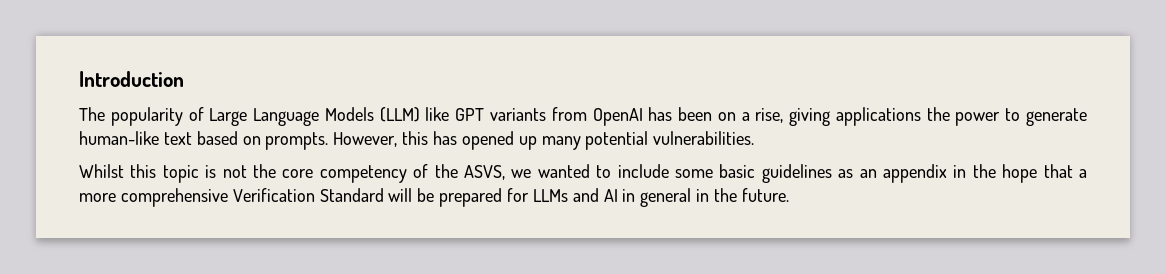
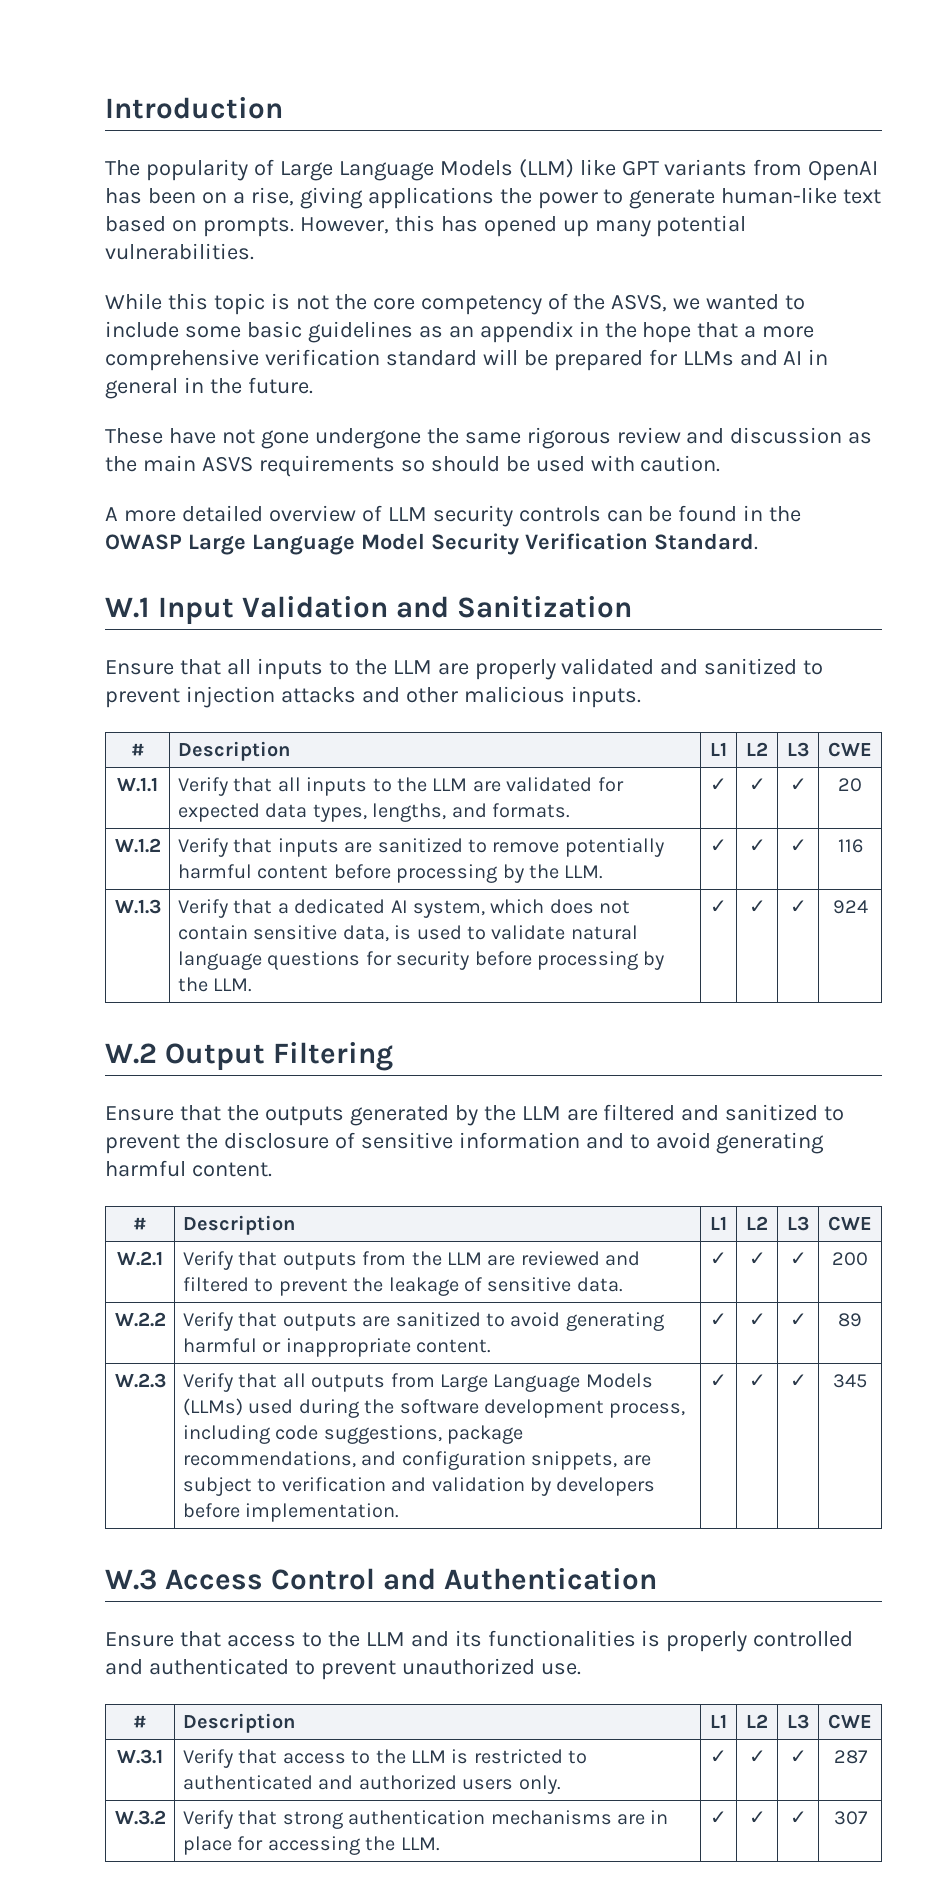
- Whilst this topic is not the core competency of the ASVS, we wanted to include some basic guidelines as an appendix in the hope that a more comprehensive Verification Standard will be prepared for LLMs and AI in general in the future.
+ While this topic is not the core competency of the ASVS, we wanted to include some basic guidelines as an appendix in the hope that a more comprehensive verification standard will be prepared for LLMs and AI in general in the future.
+ These have not gone undergone the same rigorous review and discussion as the main ASVS requirements so should be used with caution.
+ A more detailed overview of LLM security controls can be found in the OWASP Large Language Model Security Verification Standard.
+ W.1 Input Validation and Sanitization
+ Ensure that all inputs to the LLM are properly validated and sanitized to prevent injection attacks and other malicious inputs.
+ # | Description | L1 | L2 | L3 | CWE
+ W.1.1 | Verify that all inputs to the LLM are validated for expected data types, lengths, and formats. | ✓ | ✓ | ✓ | 20
+ W.1.2 | Verify that inputs are sanitized to remove potentially harmful content before processing by the LLM. | ✓ | ✓ | ✓ | 116
+ W.1.3 | Verify that a dedicated AI system, which does not contain sensitive data, is used to validate natural language questions for security before processing by the LLM. | ✓ | ✓ | ✓ | 924
+ W.2 Output Filtering
+ Ensure that the outputs generated by the LLM are filtered and sanitized to prevent the disclosure of sensitive information and to avoid generating harmful content.
+ # | Description | L1 | L2 | L3 | CWE
+ W.2.1 | Verify that outputs from the LLM are reviewed and filtered to prevent the leakage of sensitive data. | ✓ | ✓ | ✓ | 200
+ W.2.2 | Verify that outputs are sanitized to avoid generating harmful or inappropriate content. | ✓ | ✓ | ✓ | 89
+ W.2.3 | Verify that all outputs from Large Language Models (LLMs) used during the software development process, including code suggestions, package recommendations, and configuration snippets, are subject to verification and validation by developers before implementation. | ✓ | ✓ | ✓ | 345
+ W.3 Access Control and Authentication
+ Ensure that access to the LLM and its functionalities is properly controlled and authenticated to prevent unauthorized use.
+ # | Description | L1 | L2 | L3 | CWE
+ W.3.1 | Verify that access to the LLM is restricted to authenticated and authorized users only. | ✓ | ✓ | ✓ | 287
+ W.3.2 | Verify that strong authentication mechanisms are in place for accessing the LLM. | ✓ | ✓ | ✓ | 307

